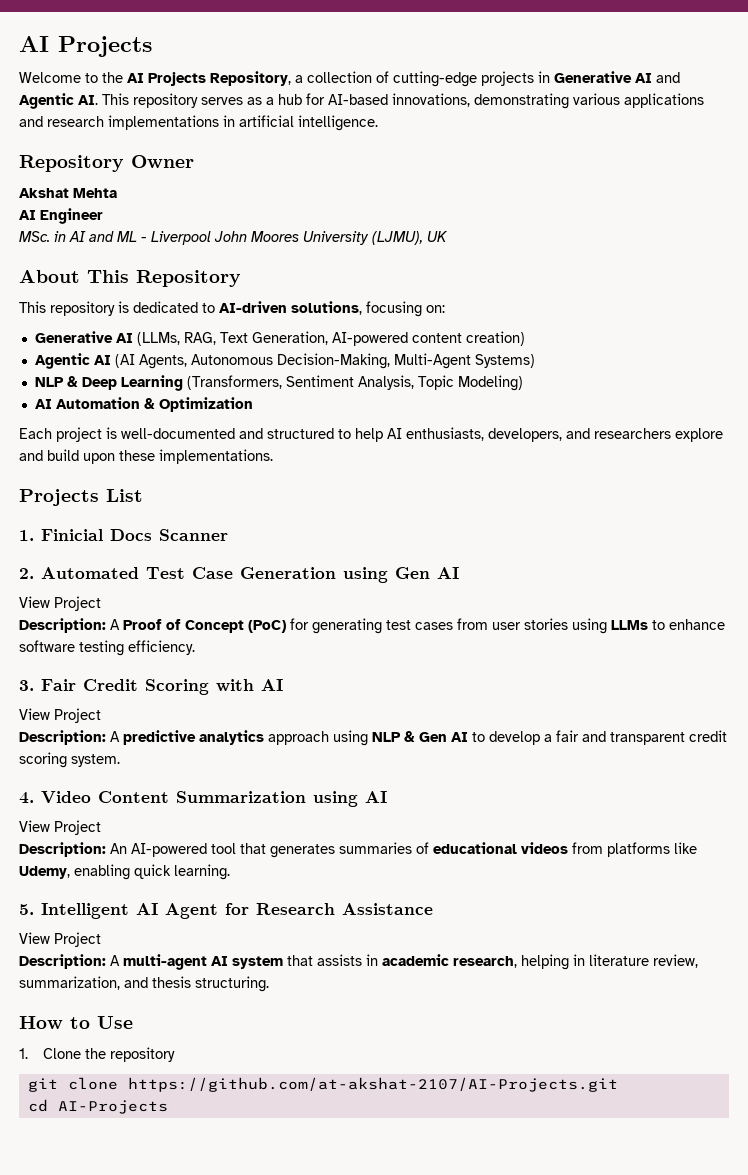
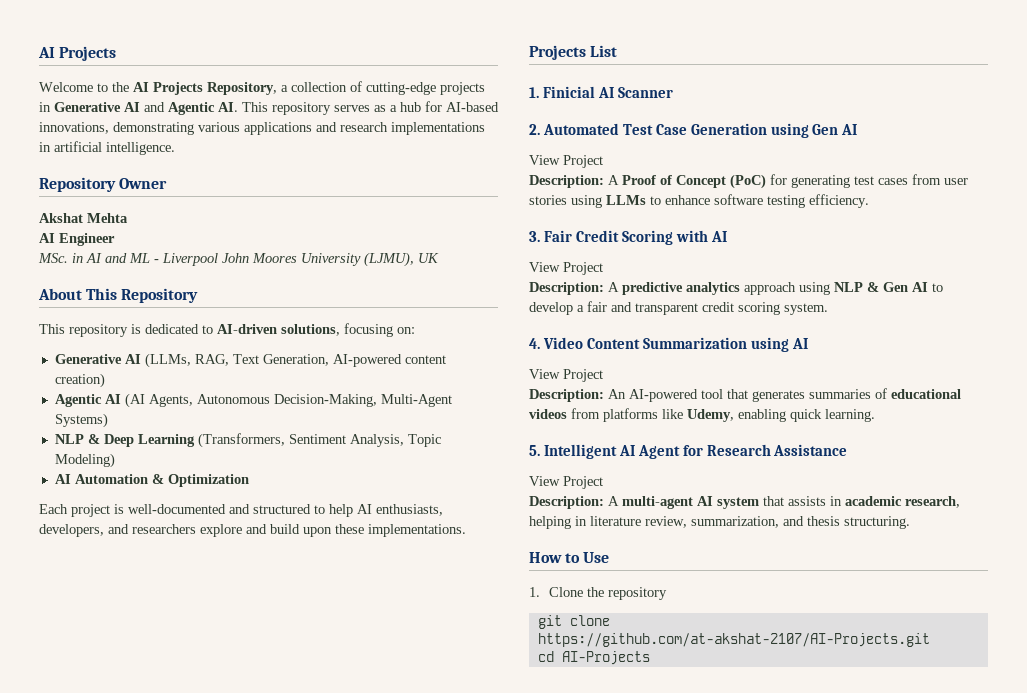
- 1. Finicial Docs Scanner
+ 1. Finicial AI Scanner

